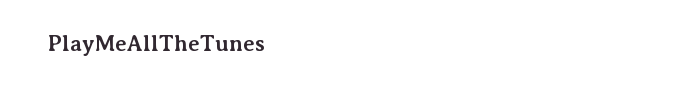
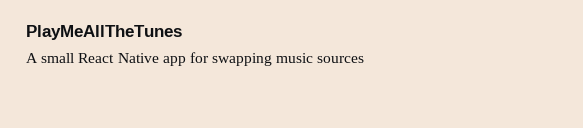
+ A small React Native app for swapping music sources

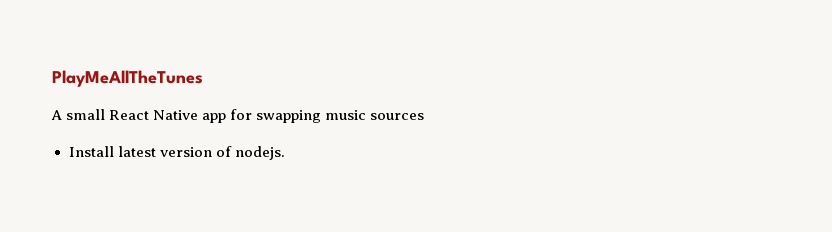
+ Install latest version of nodejs.

